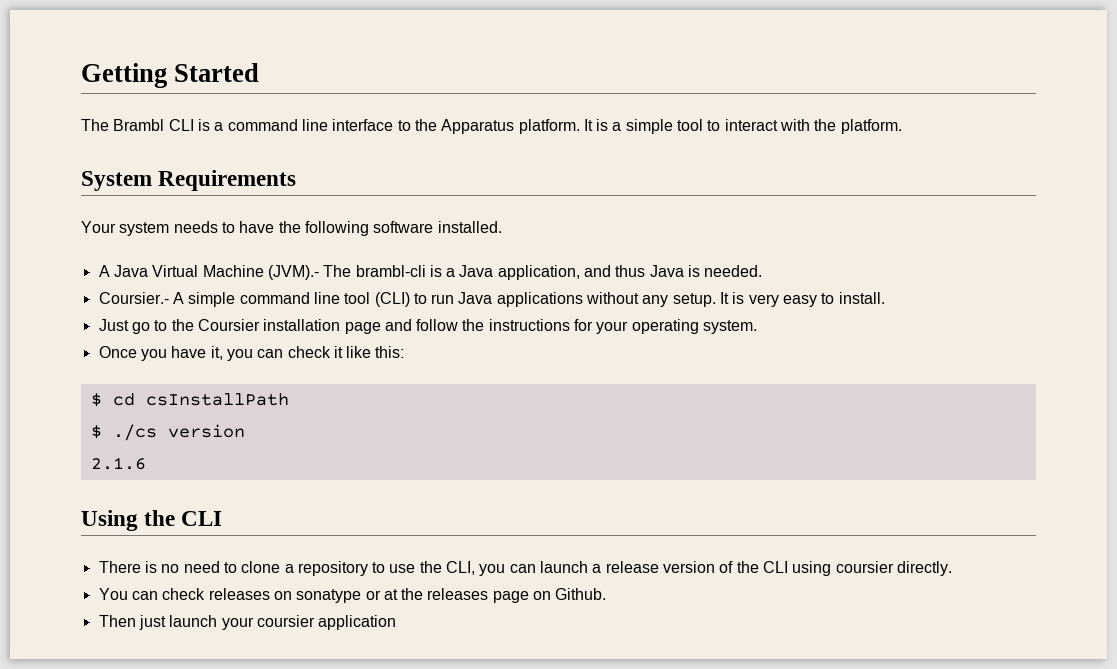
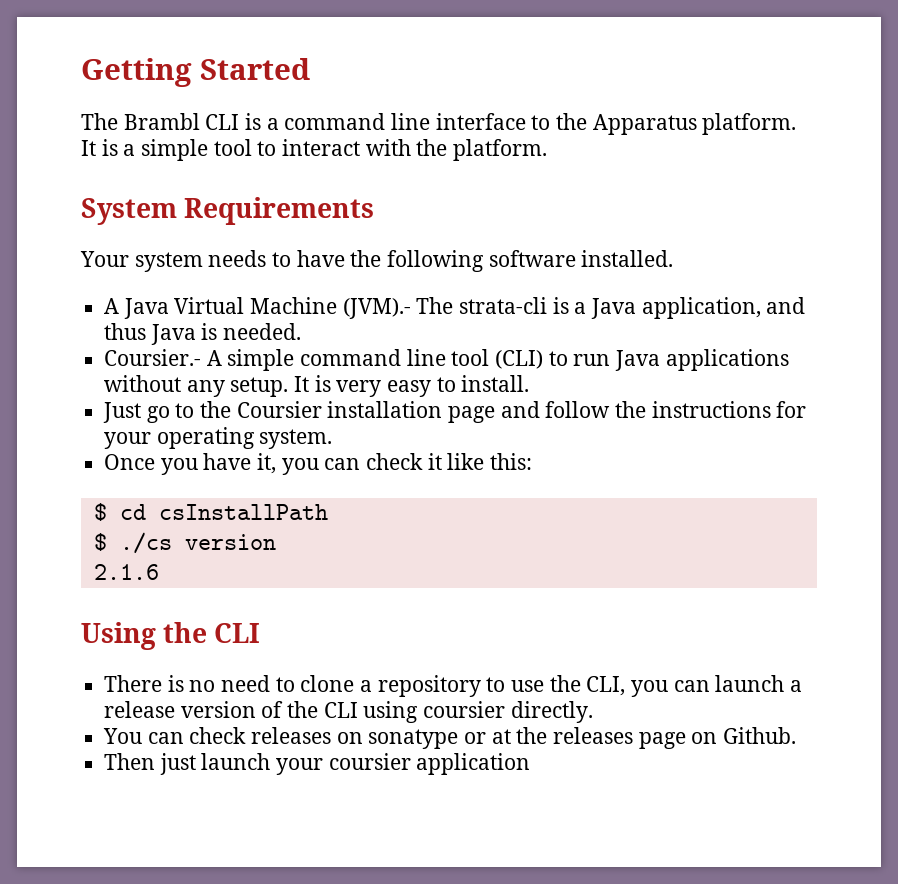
- A Java Virtual Machine (JVM).- The brambl-cli is a Java application, and thus Java is needed.
+ A Java Virtual Machine (JVM).- The strata-cli is a Java application, and thus Java is needed.

